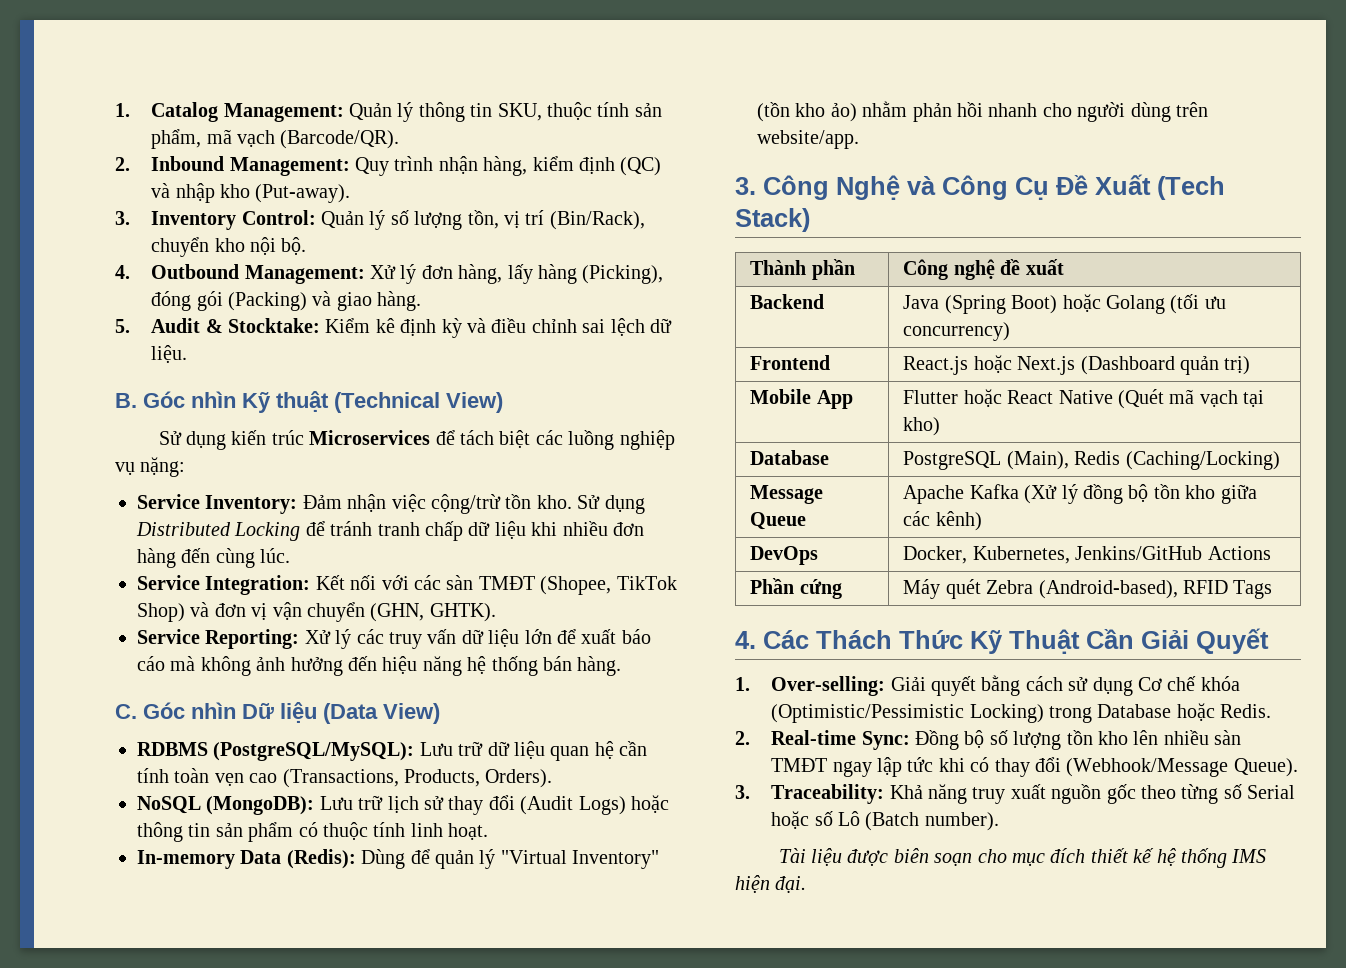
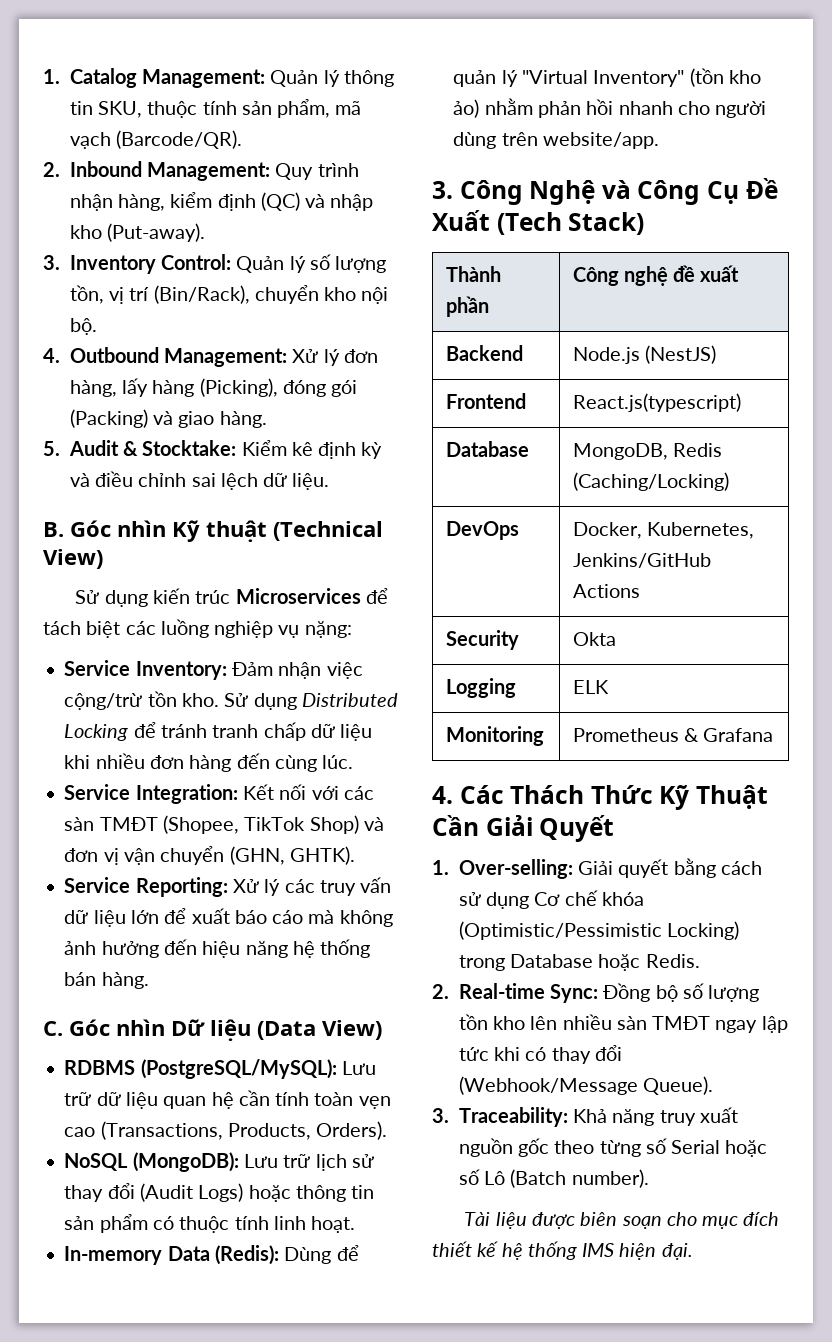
- Backend | Java (Spring Boot) hoặc Golang (tối ưu concurrency)
- Frontend | React.js hoặc Next.js (Dashboard quản trị)
- Mobile App | Flutter hoặc React Native (Quét mã vạch tại kho)
+ Backend | Node.js (NestJS)
+ Frontend | React.js(typescript)
- Database | PostgreSQL (Main), Redis (Caching/Locking)
+ Database | MongoDB, Redis (Caching/Locking)
- Message Queue | Apache Kafka (Xử lý đồng bộ tồn kho giữa các kênh)
- Phần cứng | Máy quét Zebra (Android-based), RFID Tags
+ Security | Okta
+ Logging | ELK
+ Monitoring | Prometheus & Grafana

